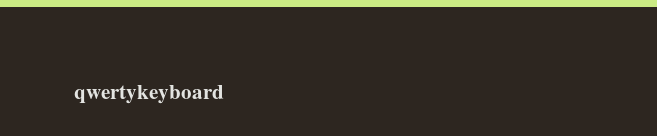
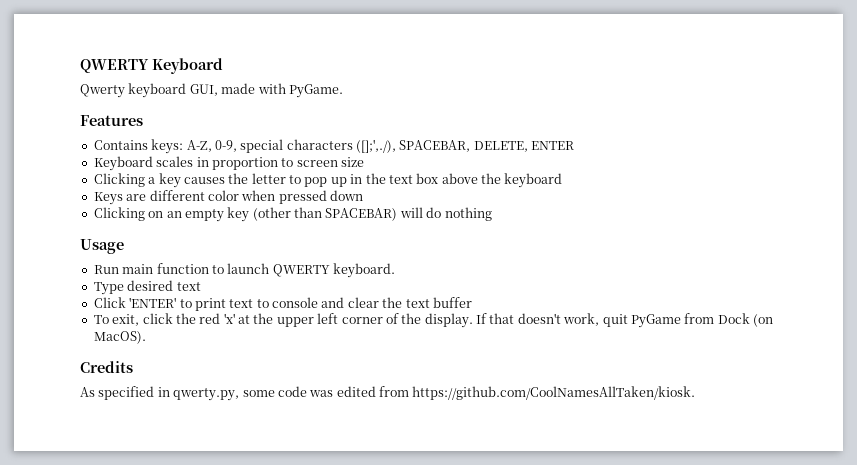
- qwertykeyboard
+ QWERTY Keyboard
+ Qwerty keyboard GUI, made with PyGame.
+ Features
+ Contains keys: A-Z, 0-9, special characters ([];',./), SPACEBAR, DELETE, ENTER
+ Keyboard scales in proportion to screen size
+ Clicking a key causes the letter to pop up in the text box above the keyboard
+ Keys are different color when pressed down
+ Clicking on an empty key (other than SPACEBAR) will do nothing
+ Usage
+ Run main function to launch QWERTY keyboard.
+ Type desired text
+ Click 'ENTER' to print text to console and clear the text buffer
+ To exit, click the red 'x' at the upper left corner of the display. If that doesn't work, quit PyGame from Dock (on MacOS).
+ Credits
+ As specified in qwerty.py, some code was edited from https://github.com/CoolNamesAllTaken/kiosk.

